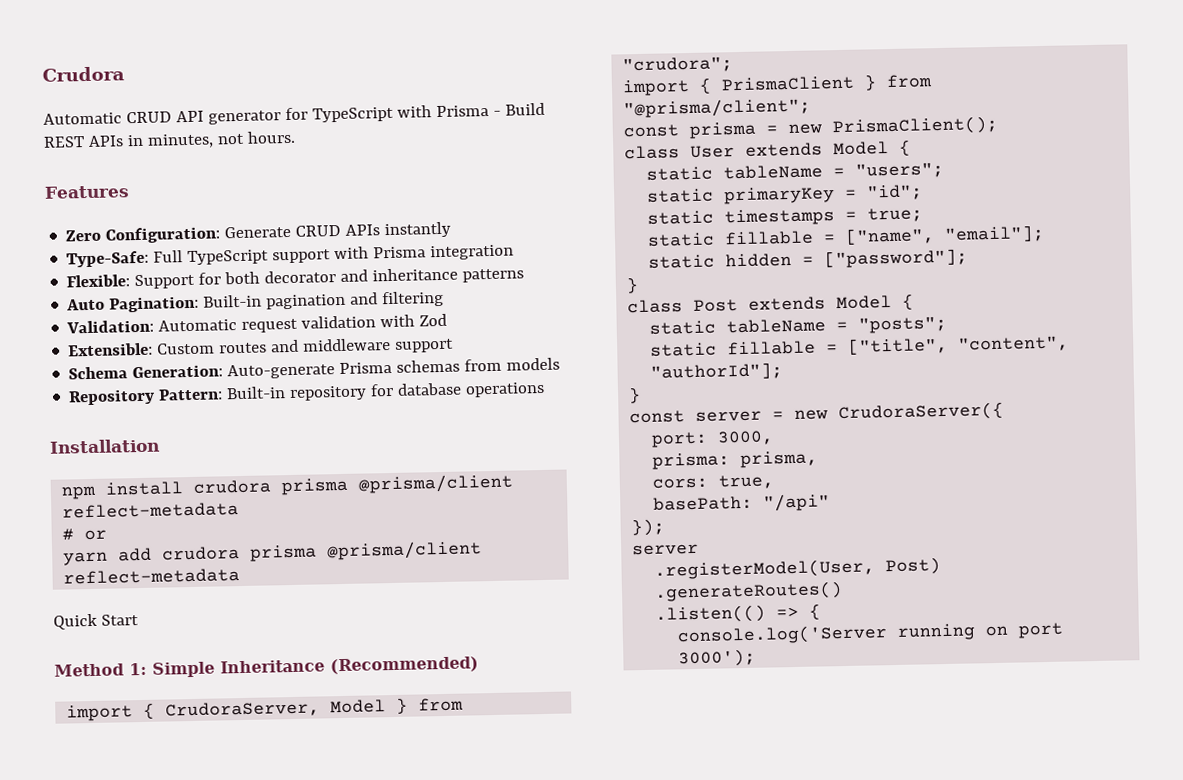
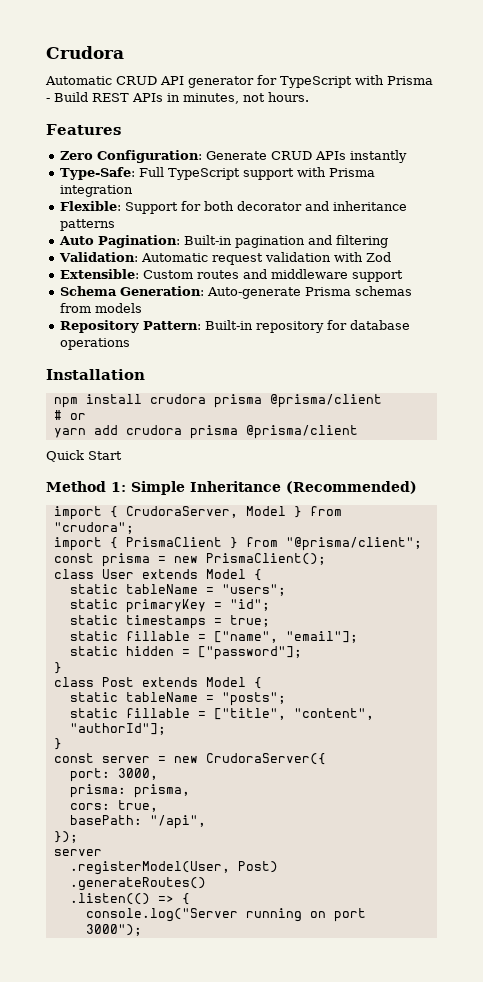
- npm install crudora prisma @prisma/client reflect-metadata
+ npm install crudora prisma @prisma/client
- yarn add crudora prisma @prisma/client reflect-metadata
+ yarn add crudora prisma @prisma/client
- basePath: "/api"
+ basePath: "/api",
- console.log('Server running on port 3000');
+ console.log("Server running on port 3000");

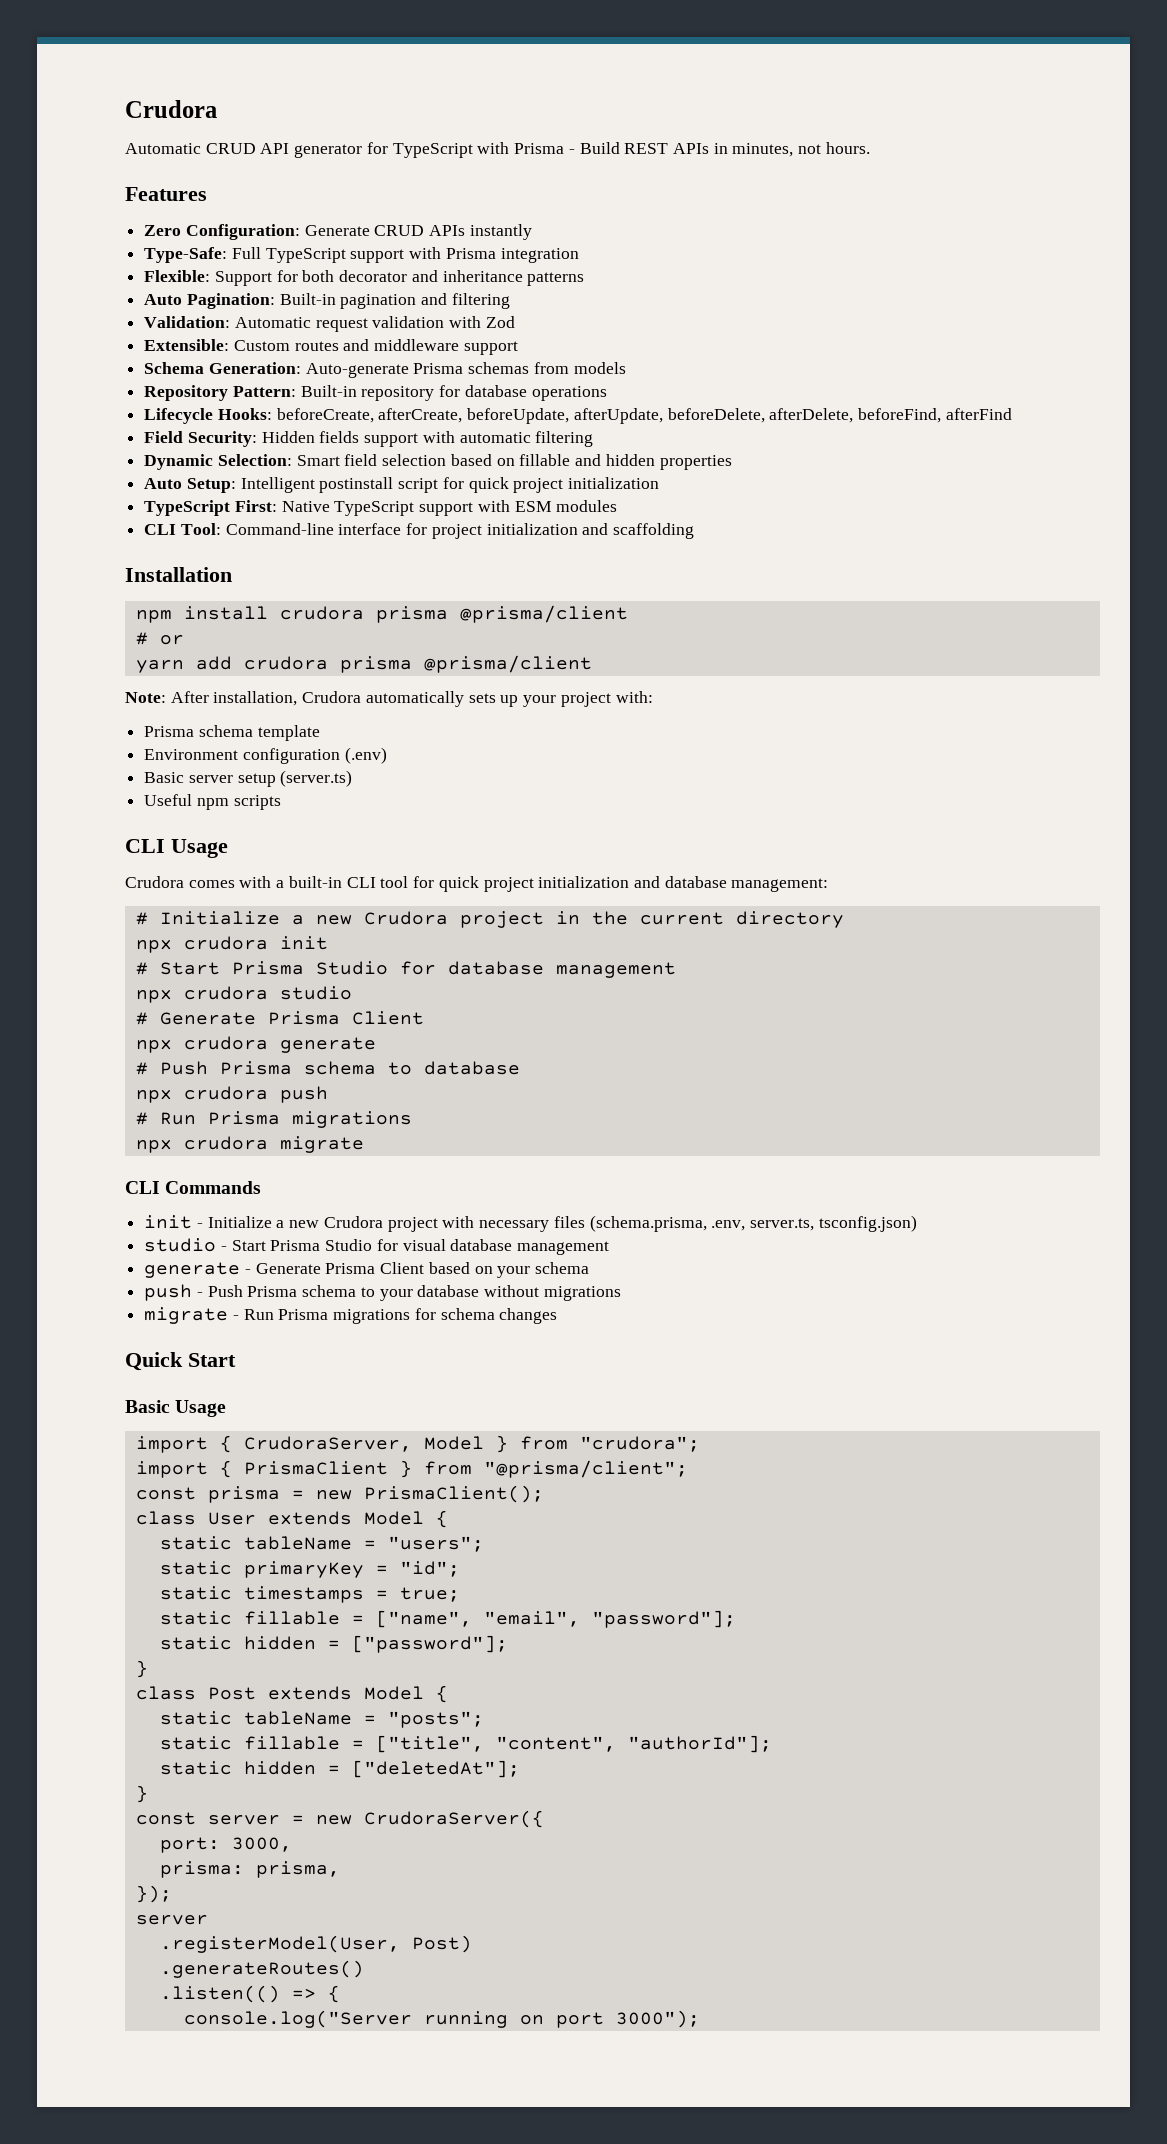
+ Lifecycle Hooks: beforeCreate, afterCreate, beforeUpdate, afterUpdate, beforeDelete, afterDelete, beforeFind, afterFind
+ Field Security: Hidden fields support with automatic filtering
+ Dynamic Selection: Smart field selection based on fillable and hidden properties
+ Auto Setup: Intelligent postinstall script for quick project initialization
+ TypeScript First: Native TypeScript support with ESM modules
+ CLI Tool: Command-line interface for project initialization and scaffolding
+ Note: After installation, Crudora automatically sets up your project with:
+ Prisma schema template
+ Environment configuration (.env)
+ Basic server setup (server.ts)
+ Useful npm scripts
+ CLI Usage
+ Crudora comes with a built-in CLI tool for quick project initialization and database management:
+ # Initialize a new Crudora project in the current directory
+ npx crudora init
+ # Start Prisma Studio for database management
+ npx crudora studio
+ # Generate Prisma Client
+ npx crudora generate
+ # Push Prisma schema to database
+ npx crudora push
+ # Run Prisma migrations
+ npx crudora migrate
+ CLI Commands
+ init - Initialize a new Crudora project with necessary files (schema.prisma, .env, server.ts, tsconfig.json)
+ studio - Start Prisma Studio for visual database management
+ generate - Generate Prisma Client based on your schema
+ push - Push Prisma schema to your database without migrations
+ migrate - Run Prisma migrations for schema changes
  Quick Start
- Method 1: Simple Inheritance (Recommended)
+ Basic Usage
- static fillable = ["name", "email"];
+ static fillable = ["name", "email", "password"];
+ static hidden = ["deletedAt"];
- cors: true,
- basePath: "/api",

